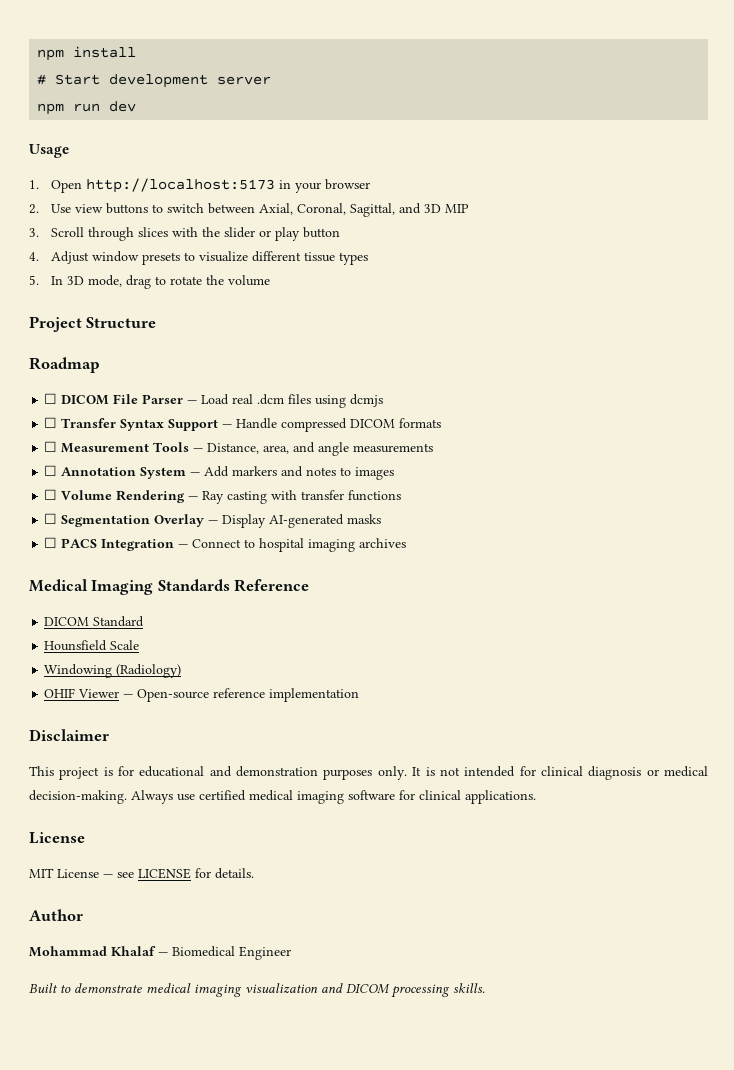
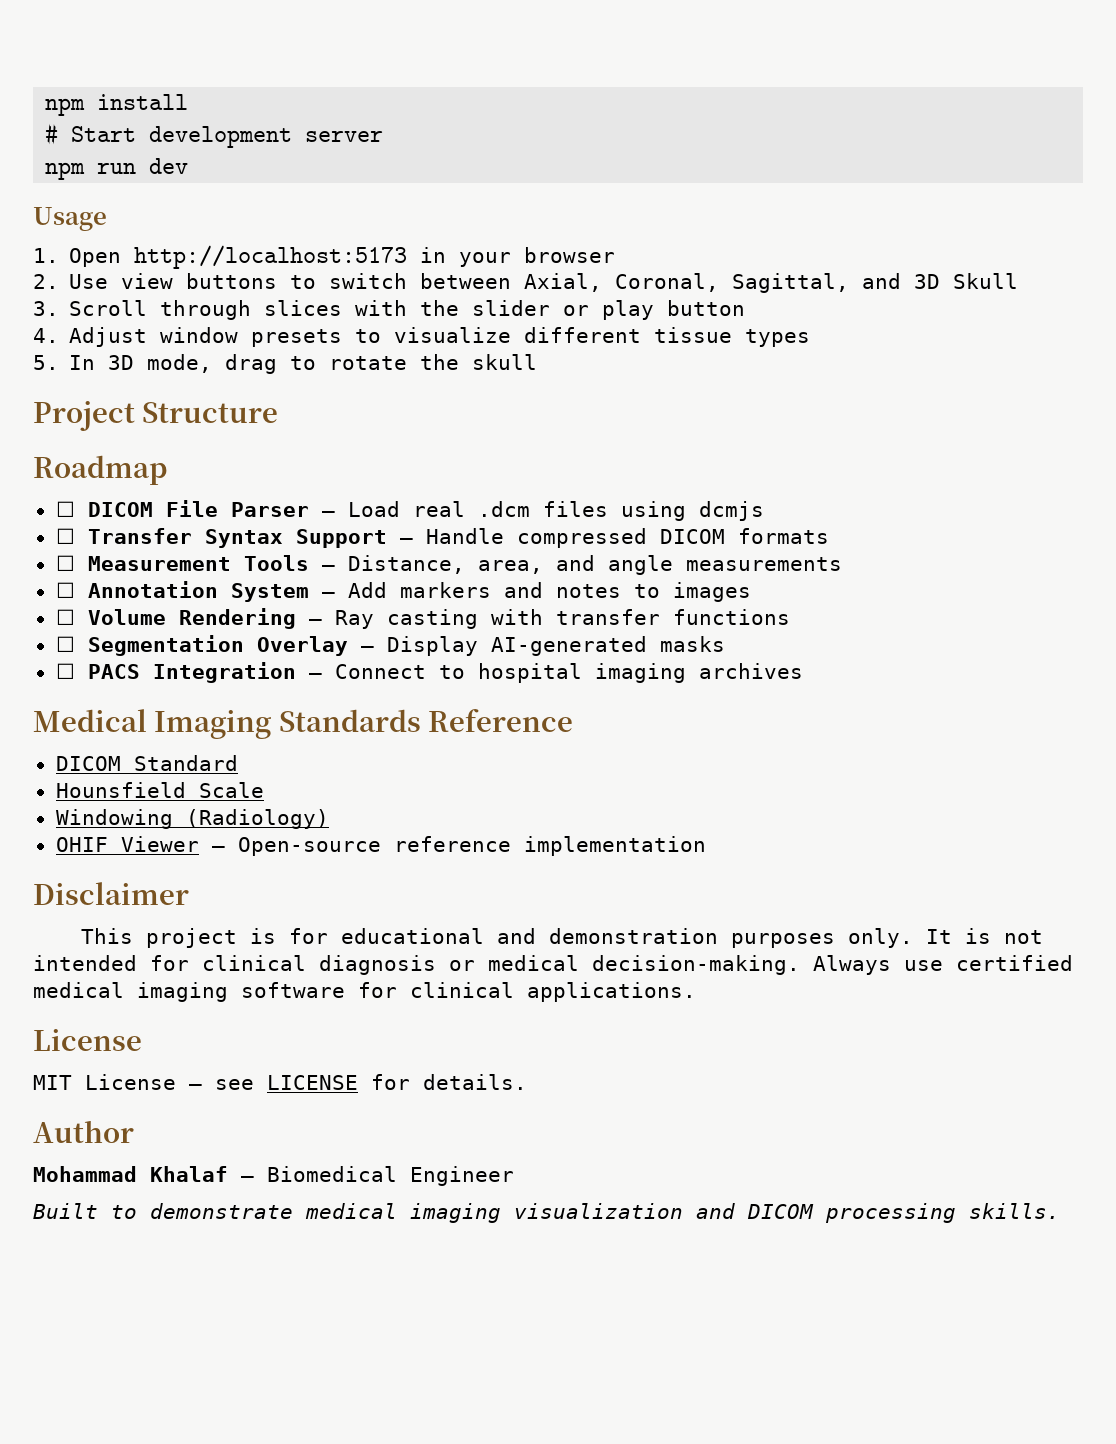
- 2. Use view buttons to switch between Axial, Coronal, Sagittal, and 3D MIP
+ 2. Use view buttons to switch between Axial, Coronal, Sagittal, and 3D Skull
- 5. In 3D mode, drag to rotate the volume
+ 5. In 3D mode, drag to rotate the skull

